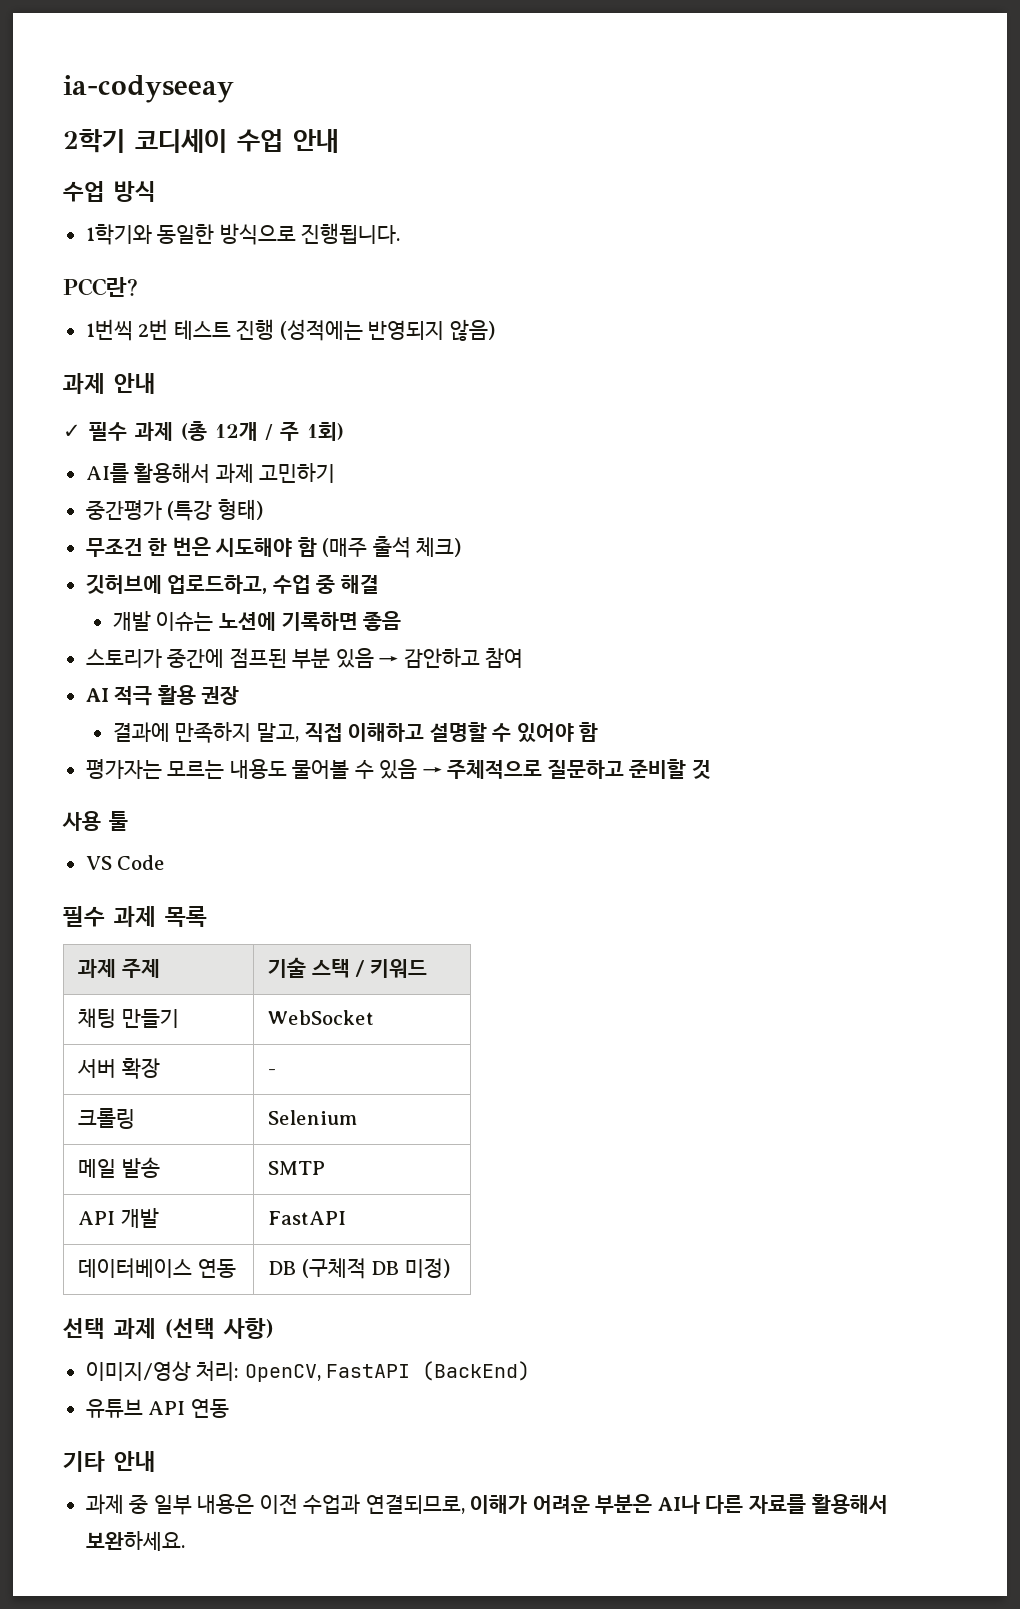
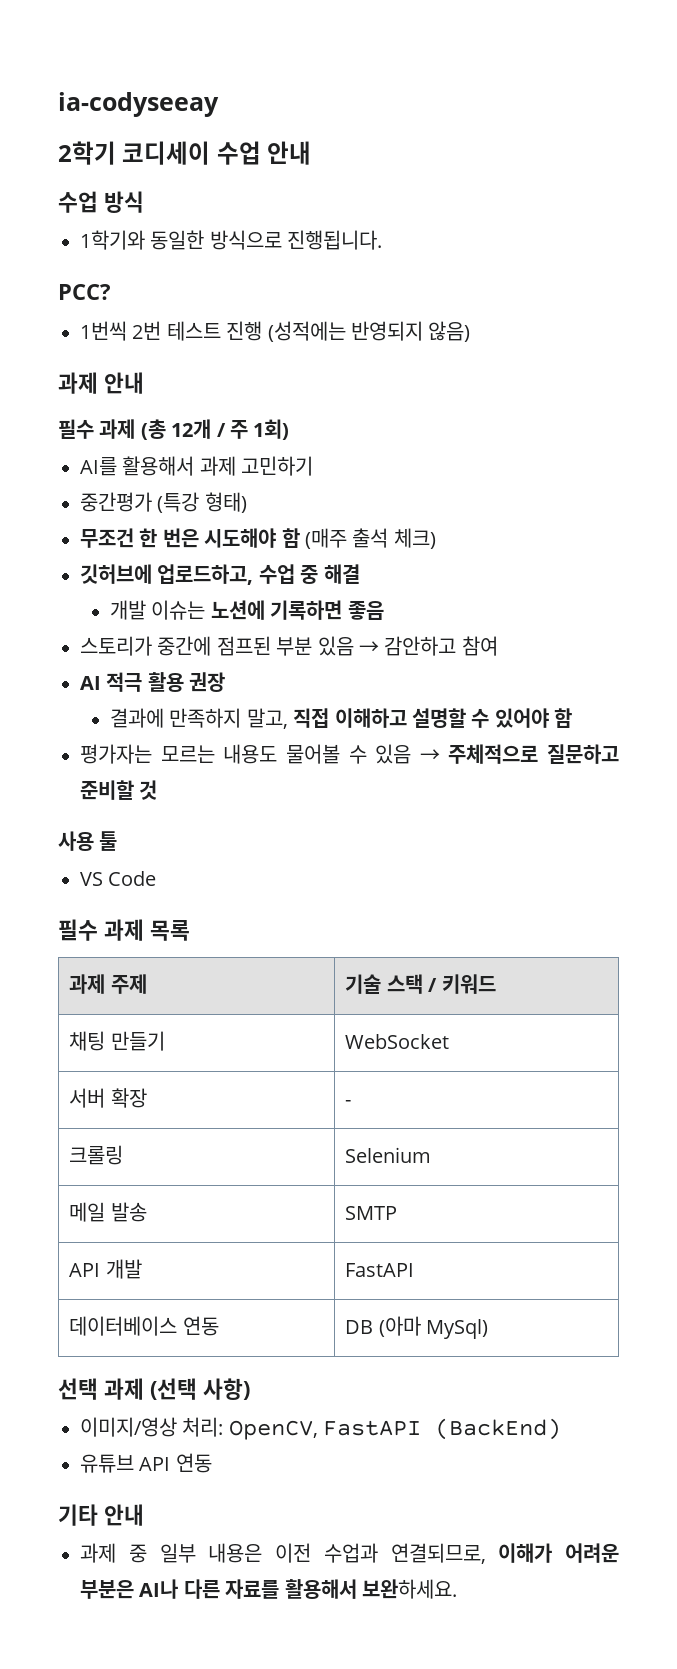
- PCC란?
+ PCC?
- ✓ 필수 과제 (총 12개 / 주 1회)
+ 필수 과제 (총 12개 / 주 1회)
- 데이터베이스 연동 | DB (구체적 DB 미정)
+ 데이터베이스 연동 | DB (아마 MySql)

